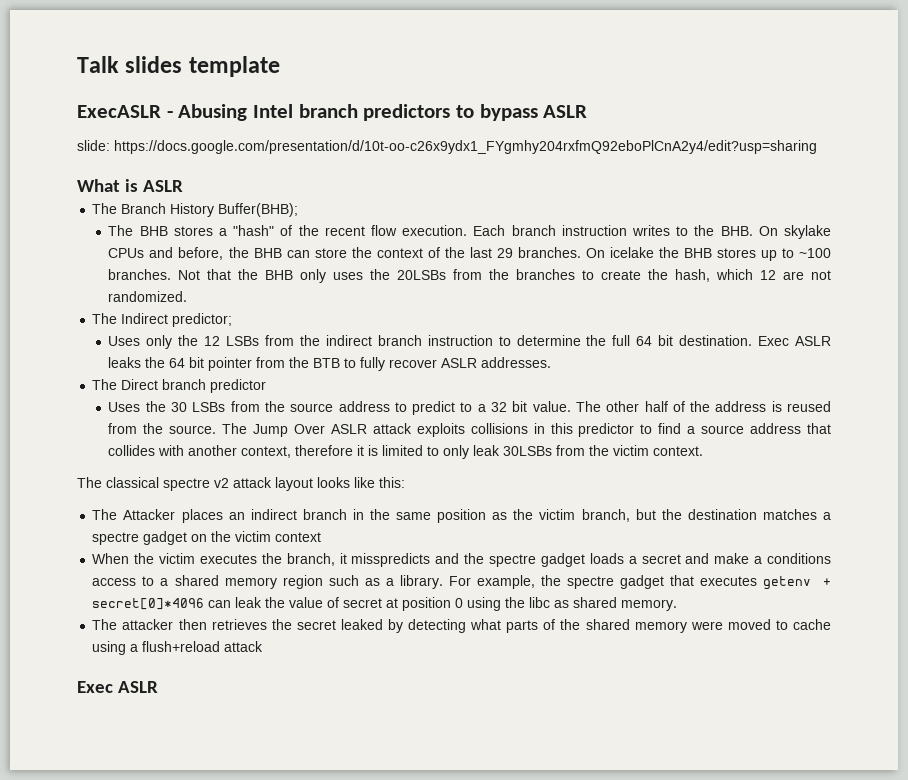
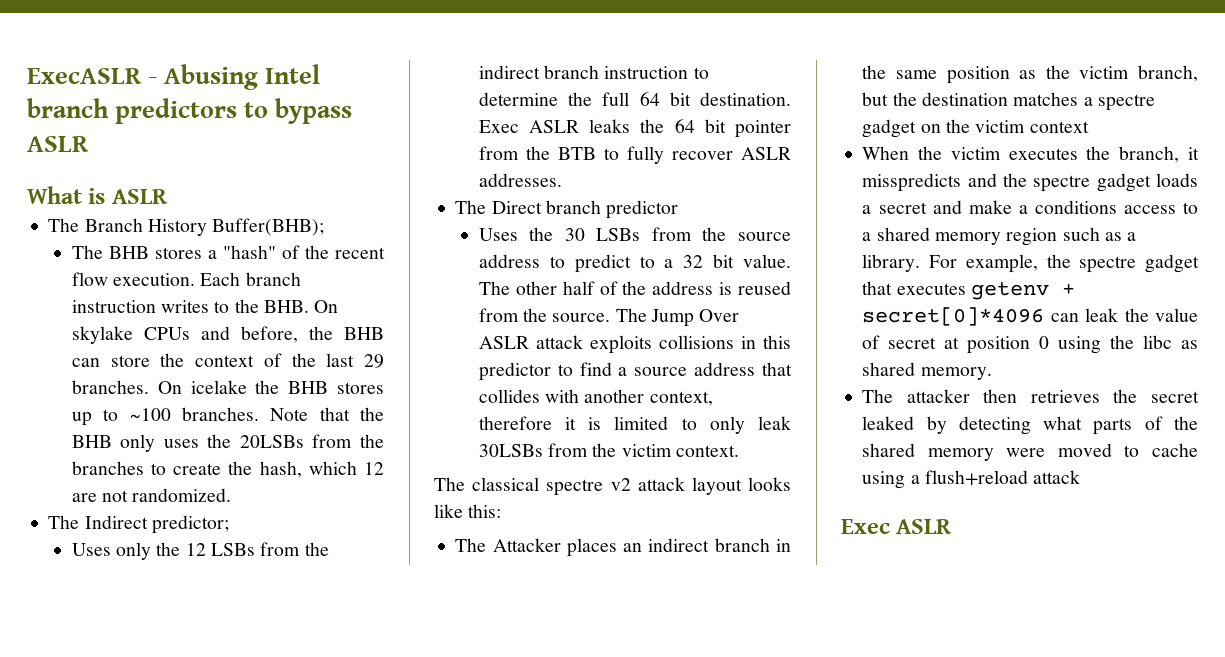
- Talk slides template
- slide: https://docs.google.com/presentation/d/10t-oo-c26x9ydx1_FYgmhy204rxfmQ92eboPlCnA2y4/edit?usp=sharing
- Not that the BHB only uses the 20LSBs from the branches to create the hash, which 12 are not randomized.
+ Note that the BHB only uses the 20LSBs from the branches to create the hash, which 12 are not randomized.

